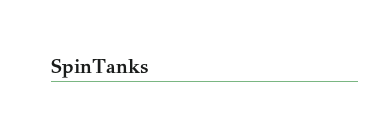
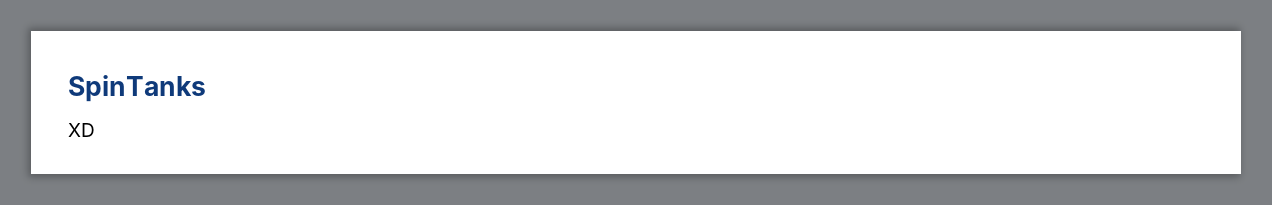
+ XD

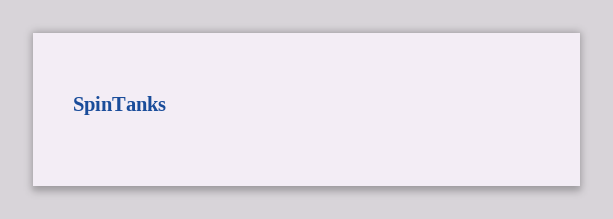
- XD

